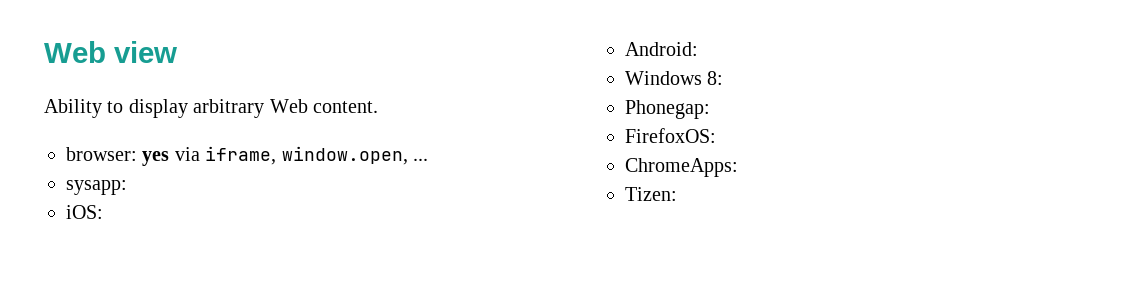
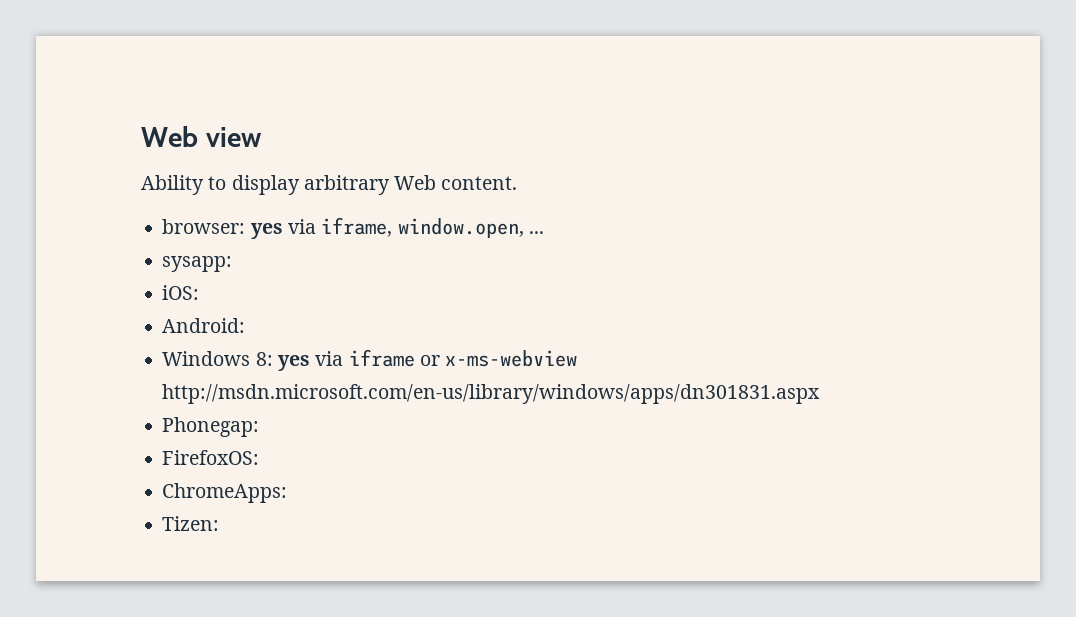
- Windows 8:
+ Windows 8: yes via iframe or x-ms-webview http://msdn.microsoft.com/en-us/library/windows/apps/dn301831.aspx

